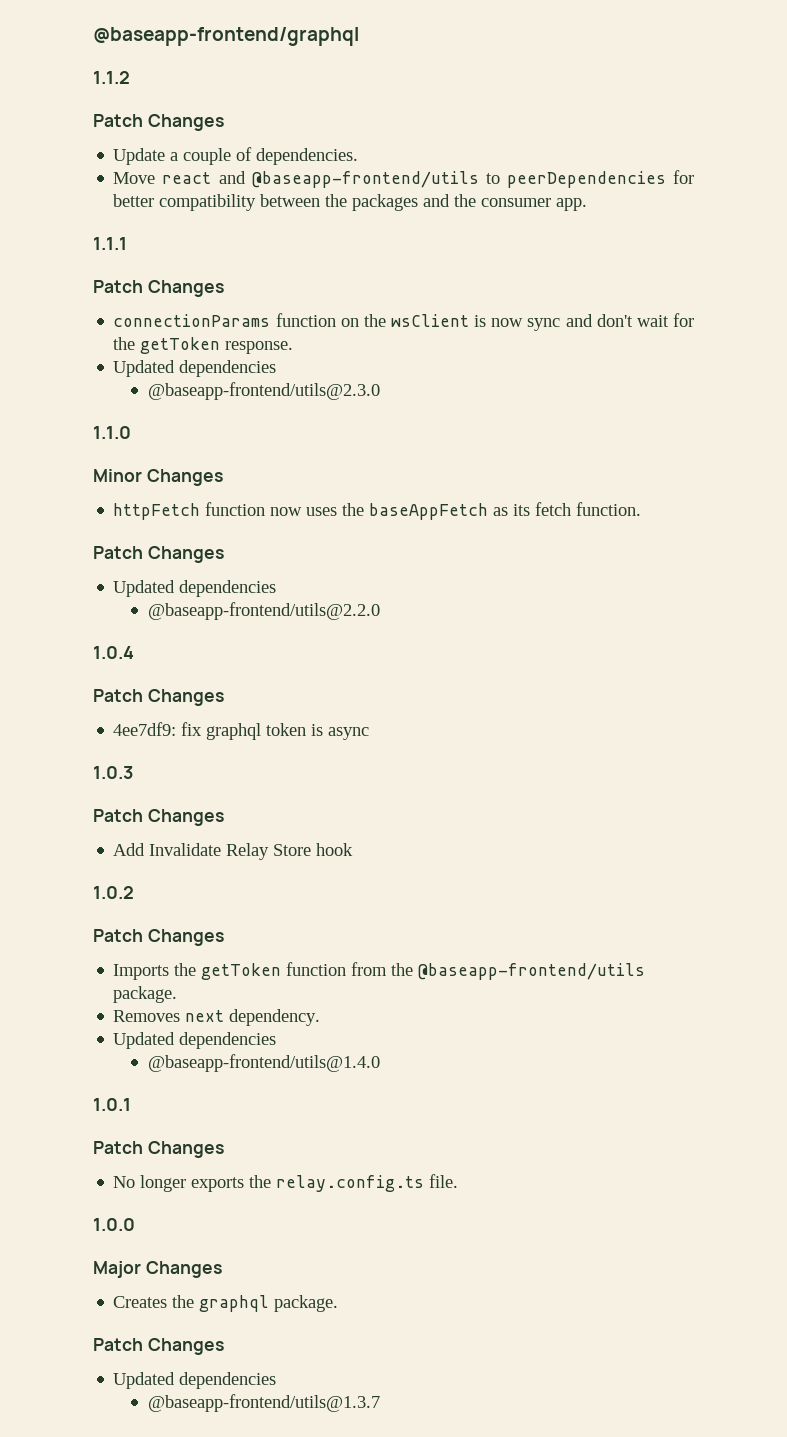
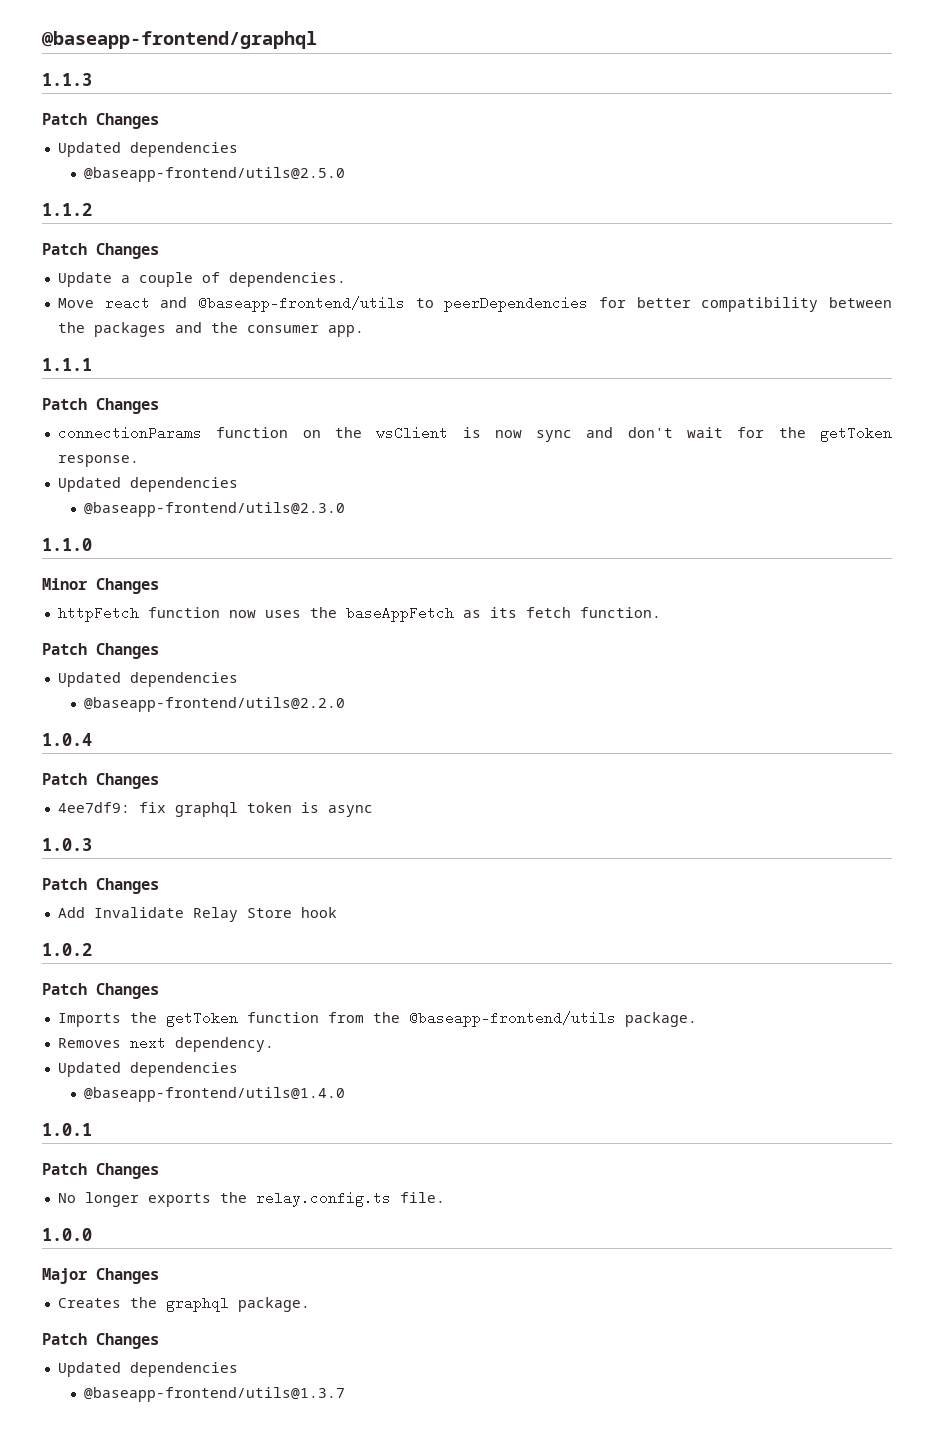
+ 1.1.3
+ Patch Changes
+ Updated dependencies
+ @baseapp-frontend/utils@2.5.0

